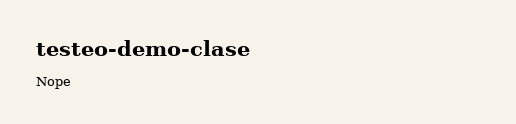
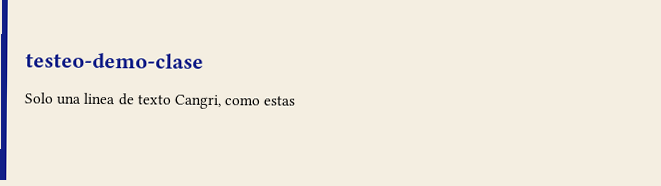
- Nope
+ Solo una linea de texto Cangri, como estas

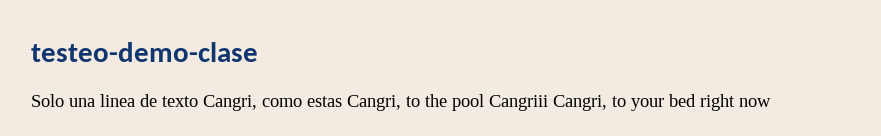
- Solo una linea de texto Cangri, como estas
+ Solo una linea de texto Cangri, como estas Cangri, to the pool Cangriii Cangri, to your bed right now

